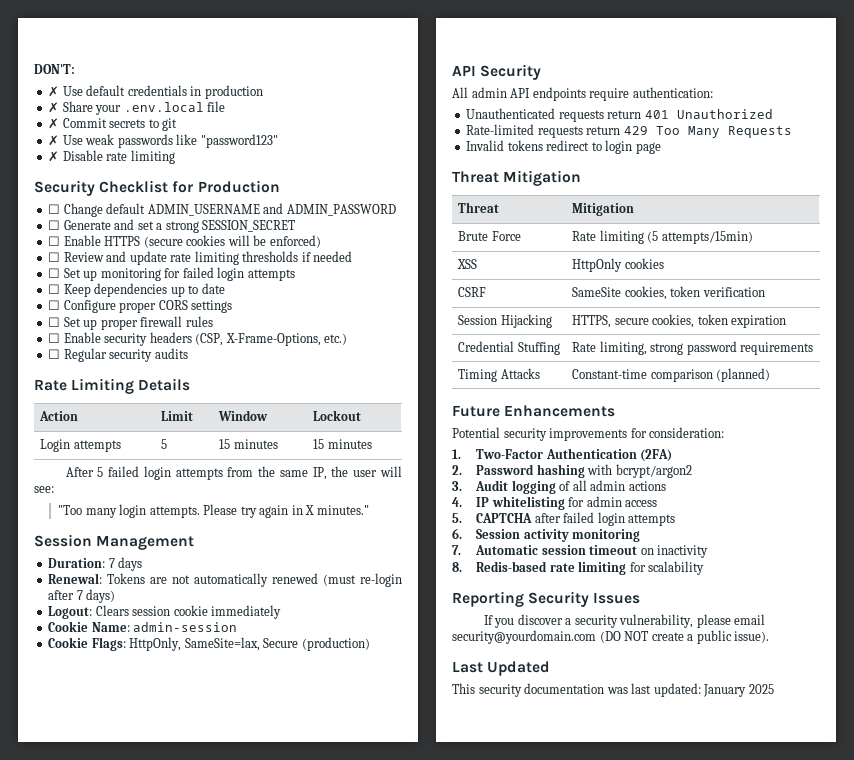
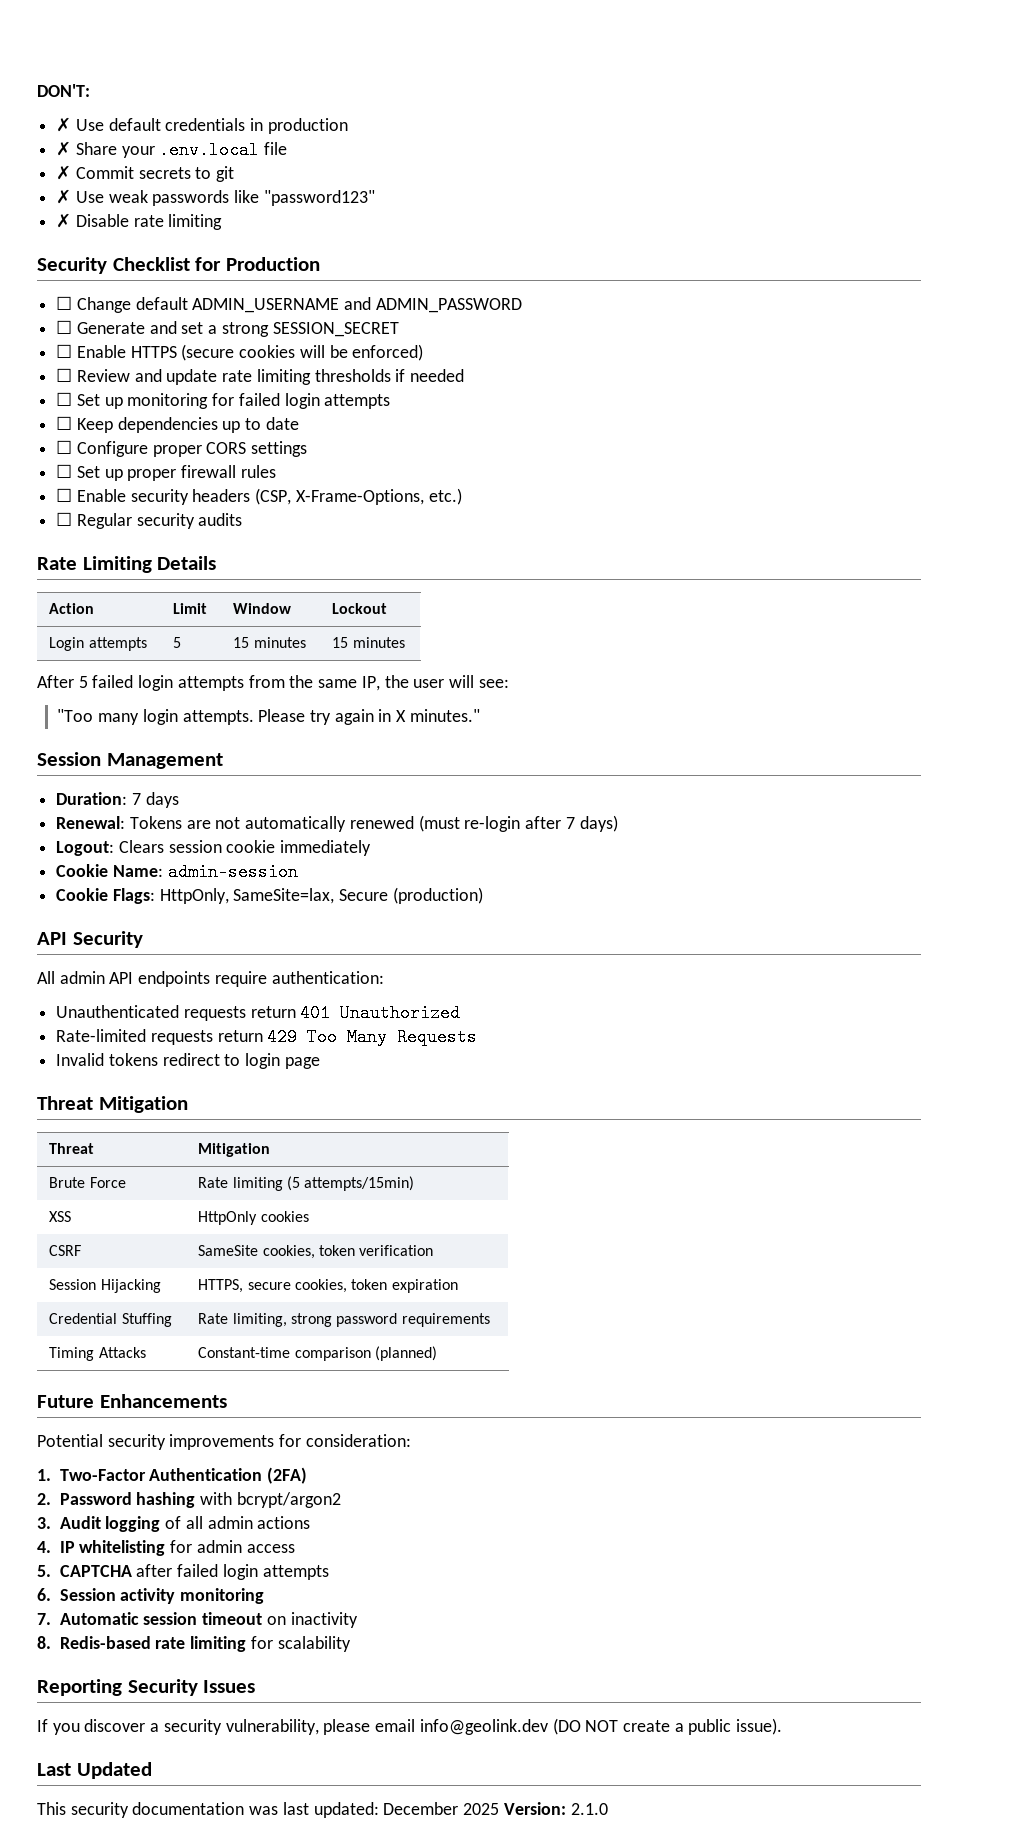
- If you discover a security vulnerability, please email security@yourdomain.com (DO NOT create a public issue).
+ If you discover a security vulnerability, please email info@geolink.dev (DO NOT create a public issue).
- This security documentation was last updated: January 2025
+ This security documentation was last updated: December 2025 Version: 2.1.0

